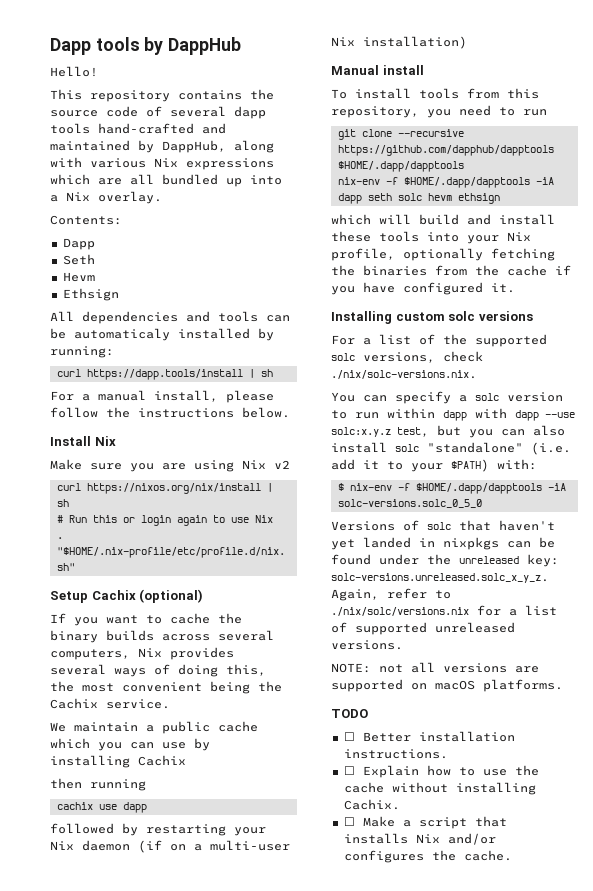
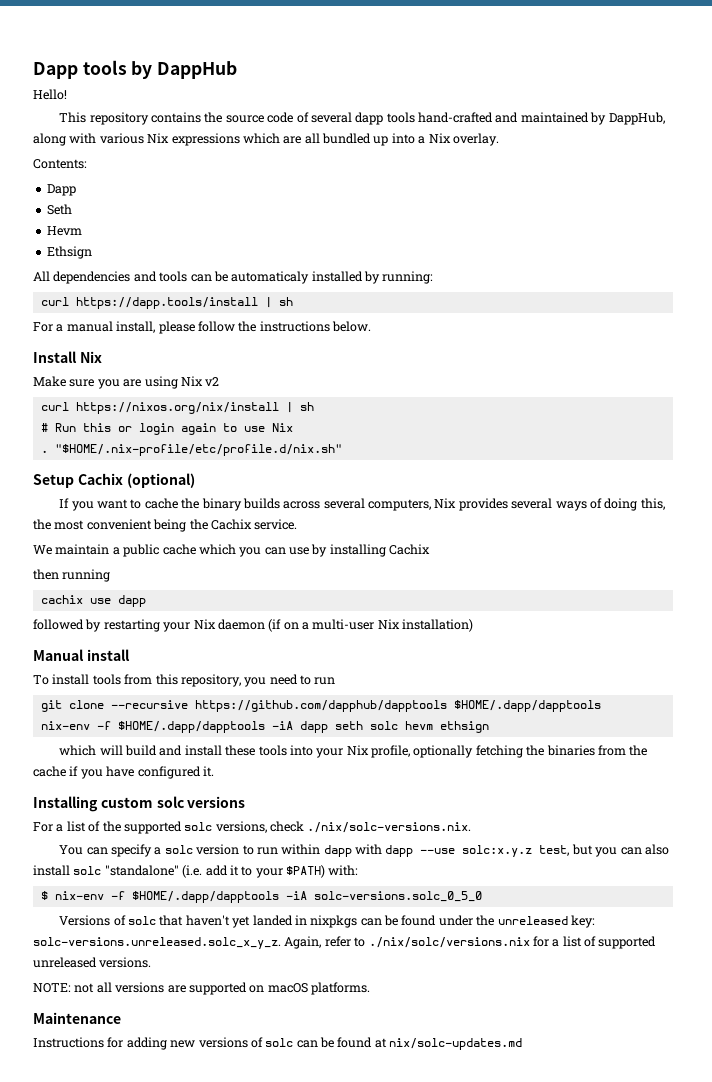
- TODO
- ☐ Better installation instructions.
- ☐ Explain how to use the cache without installing Cachix.
- ☐ Make a script that installs Nix and/or configures the cache.
+ Maintenance
+ Instructions for adding new versions of solc can be found at nix/solc-updates.md

